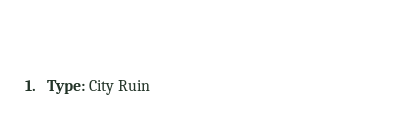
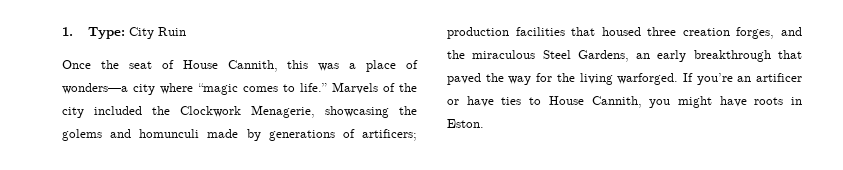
+ Once the seat of House Cannith, this was a place of wonders—a city where “magic comes to life.” Marvels of the city included the Clockwork Menagerie, showcasing the golems and homunculi made by generations of artificers; production facilities that housed three creation forges, and the miraculous Steel Gardens, an early breakthrough that paved the way for the living warforged. If you’re an artificer or have ties to House Cannith, you might have roots in Eston.

